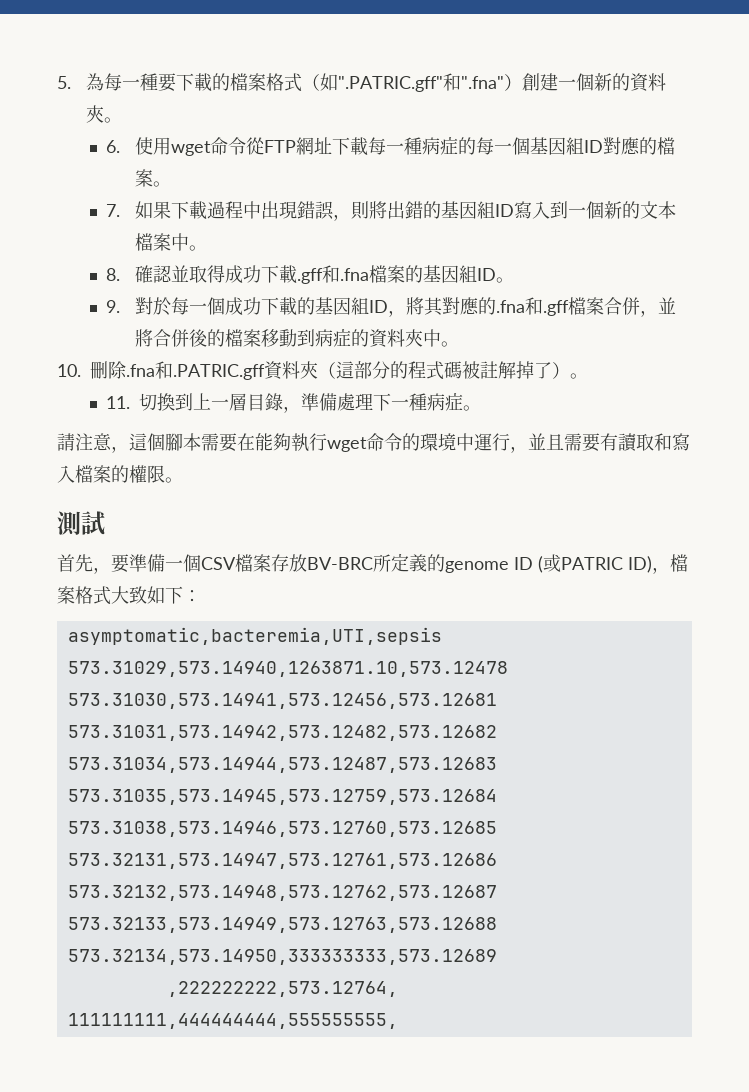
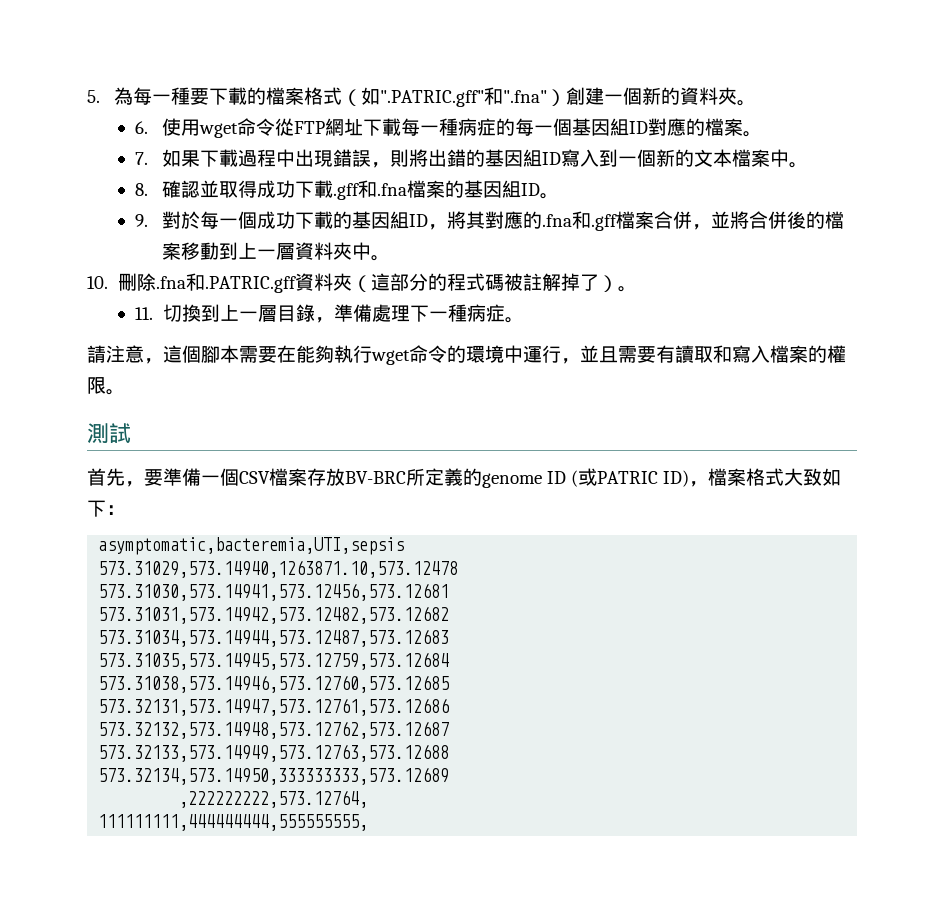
- 9.對於每一個成功下載的基因組ID，將其對應的.fna和.gff檔案合併，並將合併後的檔案移動到病症的資料夾中。
+ 9.對於每一個成功下載的基因組ID，將其對應的.fna和.gff檔案合併，並將合併後的檔案移動到上一層資料夾中。

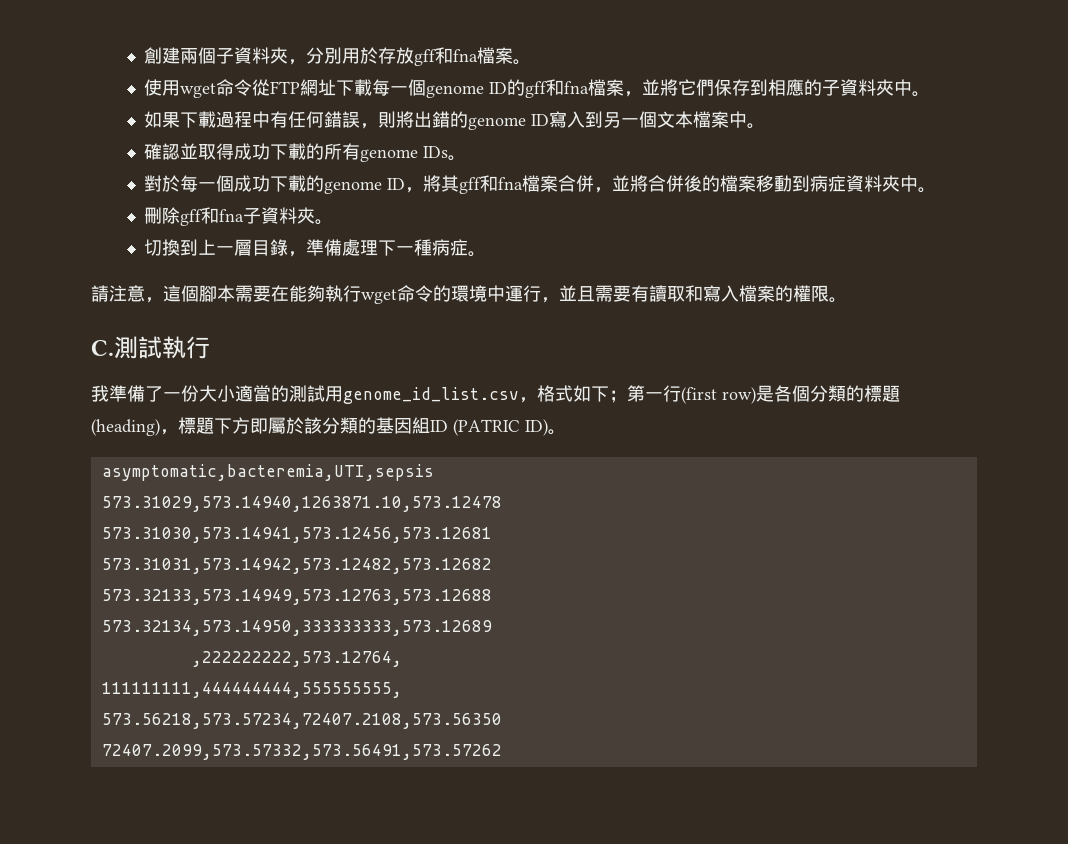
- 5.為每一種要下載的檔案格式（如".PATRIC.gff"和".fna"）創建一個新的資料夾。
- 6.使用wget命令從FTP網址下載每一種病症的每一個基因組ID對應的檔案。
- 7.如果下載過程中出現錯誤，則將出錯的基因組ID寫入到一個新的文本檔案中。
+ 創建兩個子資料夾，分別用於存放gff和fna檔案。
+ 使用wget命令從FTP網址下載每一個genome ID的gff和fna檔案，並將它們保存到相應的子資料夾中。
+ 如果下載過程中有任何錯誤，則將出錯的genome ID寫入到另一個文本檔案中。
- 8.確認並取得成功下載.gff和.fna檔案的基因組ID。
- 9.對於每一個成功下載的基因組ID，將其對應的.fna和.gff檔案合併，並將合併後的檔案移動到上一層資料夾中。
- 10.刪除.fna和.PATRIC.gff資料夾（這部分的程式碼被註解掉了）。
- 11.切換到上一層目錄，準備處理下一種病症。
+ 確認並取得成功下載的所有genome IDs。
+ 對於每一個成功下載的genome ID，將其gff和fna檔案合併，並將合併後的檔案移動到病症資料夾中。
+ 刪除gff和fna子資料夾。
+ 切換到上一層目錄，準備處理下一種病症。
- 測試
- 首先，要準備一個CSV檔案存放BV-BRC所定義的genome ID (或PATRIC ID)，檔案格式大致如下：
+ C.測試執行
+ 我準備了一份大小適當的測試用genome_id_list.csv，格式如下；第一行(first row)是各個分類的標題(heading)，標題下方即屬於該分類的基因組ID (PATRIC ID)。
- 573.31034,573.14944,573.12487,573.12683
- 573.31035,573.14945,573.12759,573.12684
- 573.31038,573.14946,573.12760,573.12685
- 573.32131,573.14947,573.12761,573.12686
- 573.32132,573.14948,573.12762,573.12687
+ 573.56218,573.57234,72407.2108,573.56350
+ 72407.2099,573.57332,573.56491,573.57262

